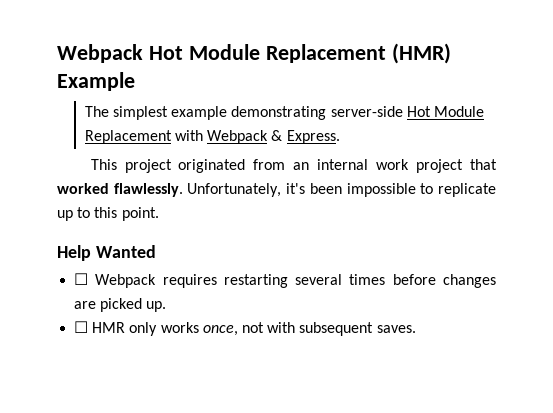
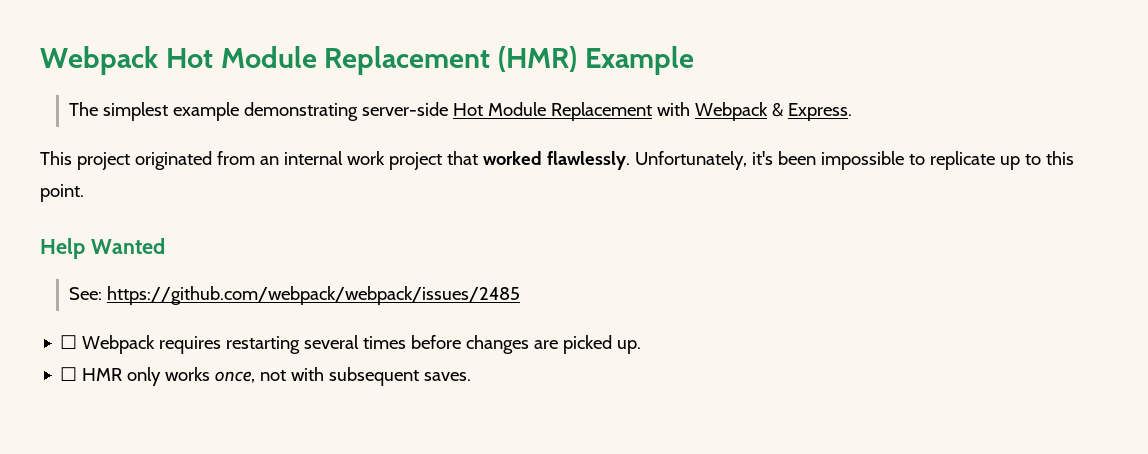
+ See: https://github.com/webpack/webpack/issues/2485

